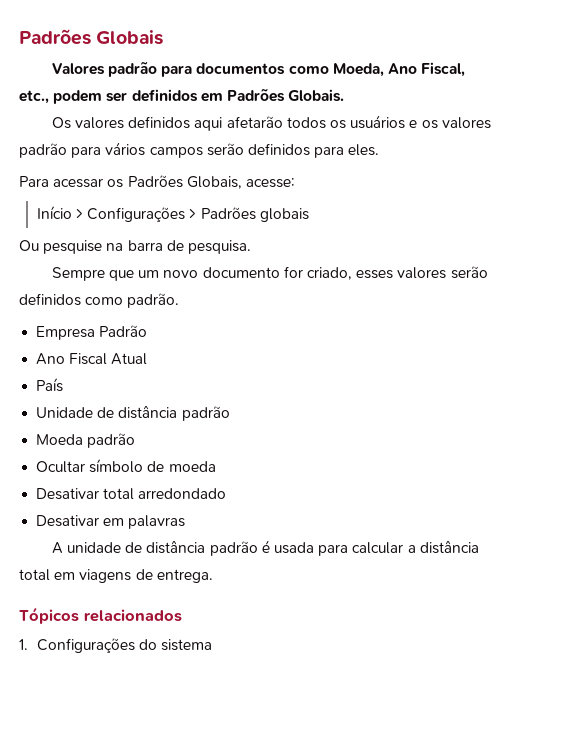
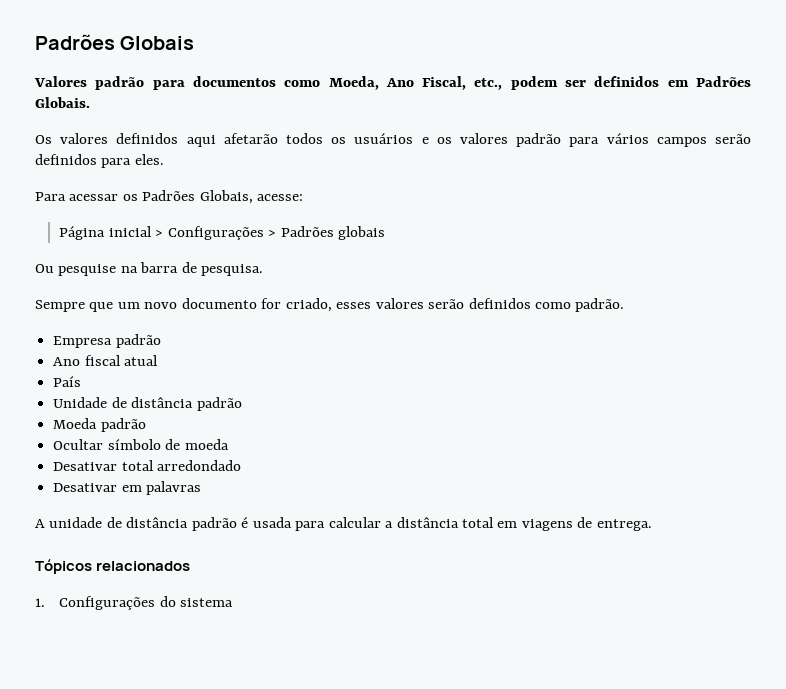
- Início > Configurações > Padrões globais
+ Página inicial > Configurações > Padrões globais
- Empresa Padrão
- Ano Fiscal Atual
+ Empresa padrão
+ Ano fiscal atual

